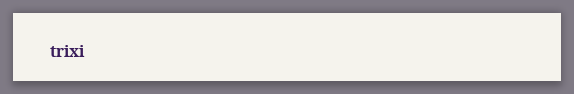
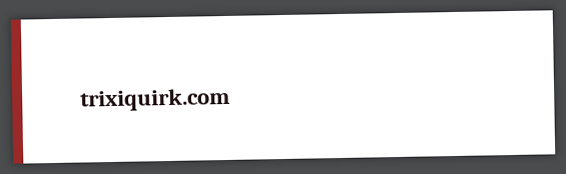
- trixi
+ trixiquirk.com

